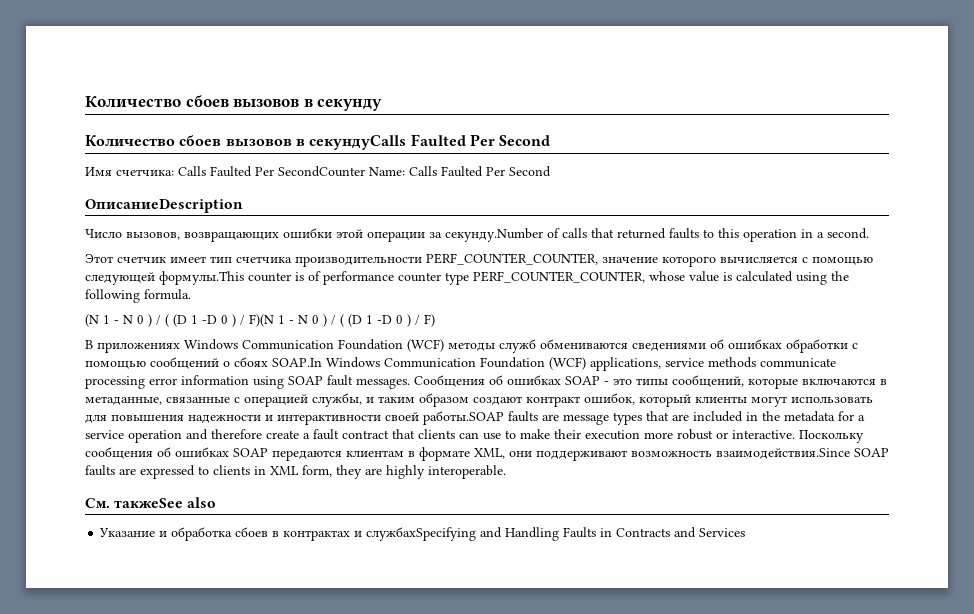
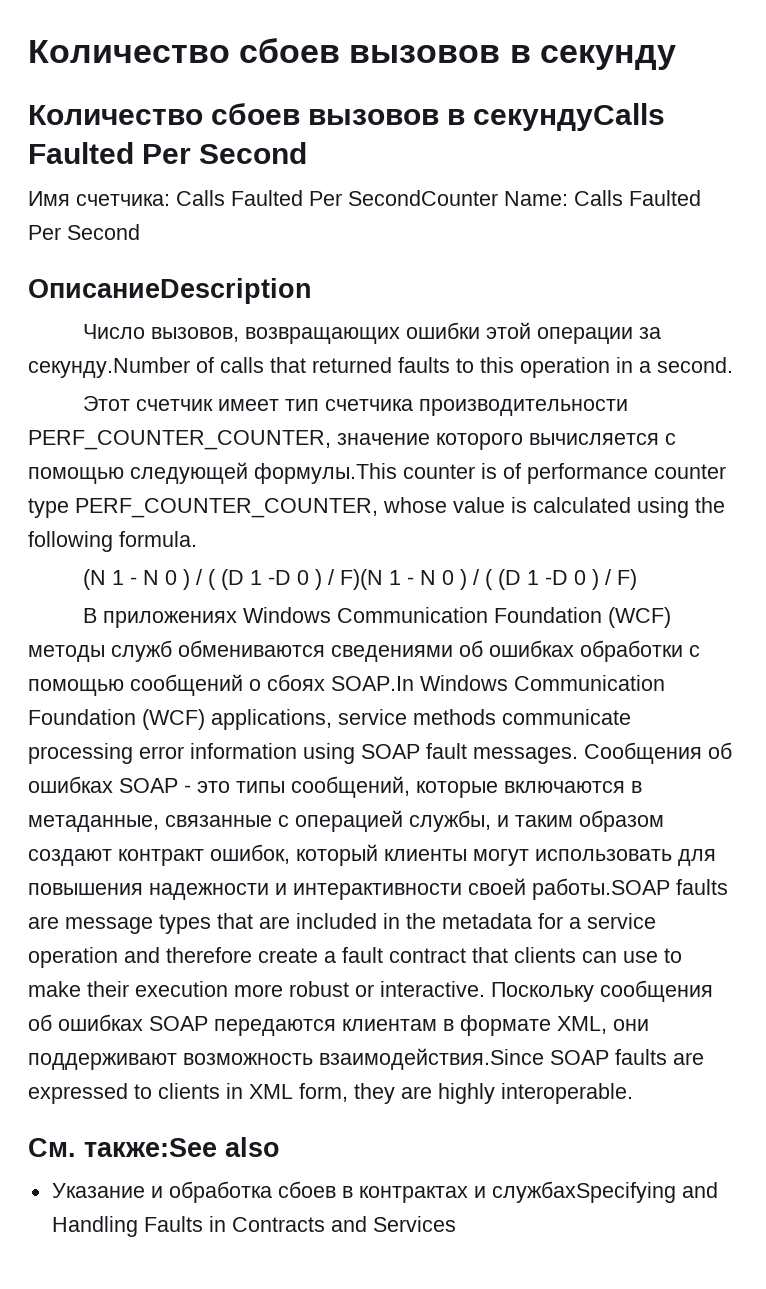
- См. такжеSee also
+ См. также:See also

